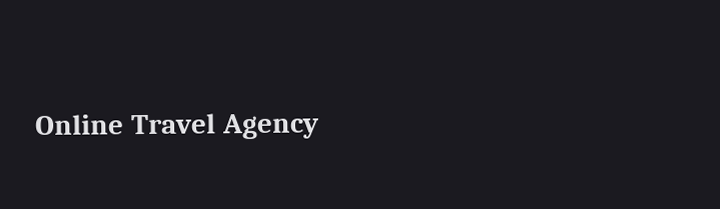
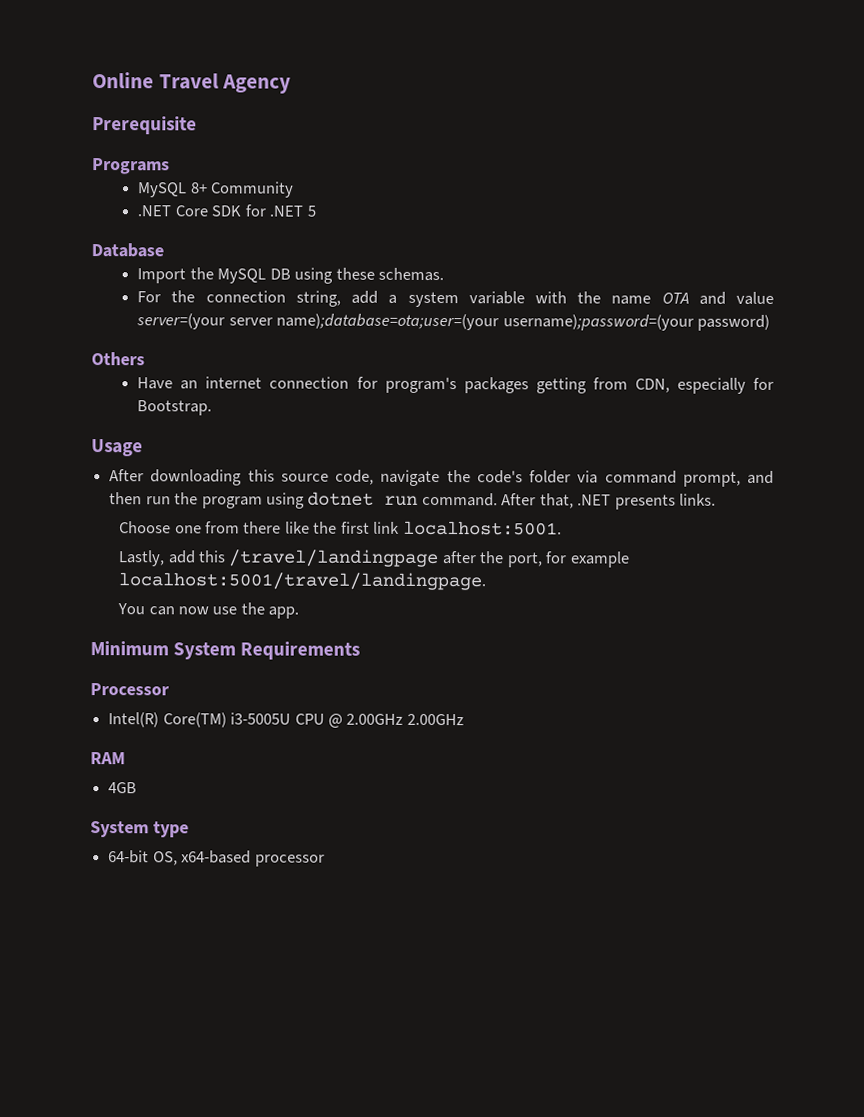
+ Prerequisite
+ Programs
+ MySQL 8+ Community
+ .NET Core SDK for .NET 5
+ Database
+ Import the MySQL DB using these schemas.
+ For the connection string, add a system variable with the name OTA and value server=(your server name);database=ota;user=(your username);password=(your password)
+ Others
+ Have an internet connection for program's packages getting from CDN, especially for Bootstrap.
+ Usage
+ After downloading this source code, navigate the code's folder via command prompt, and then run the program using dotnet run command. After that, .NET presents links.
+ Choose one from there like the first link localhost:5001.
+ Lastly, add this /travel/landingpage after the port, for example localhost:5001/travel/landingpage.
+ You can now use the app.
+ Minimum System Requirements
+ Processor
+ Intel(R) Core(TM) i3-5005U CPU @ 2.00GHz 2.00GHz
+ RAM
+ 4GB
+ System type
+ 64-bit OS, x64-based processor

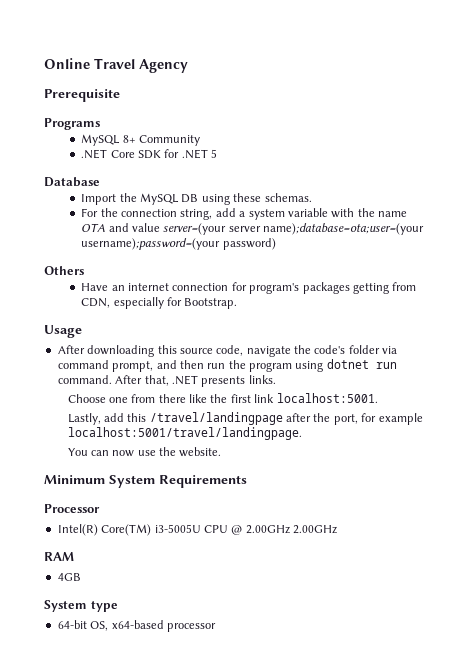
- You can now use the app.
+ You can now use the website.

